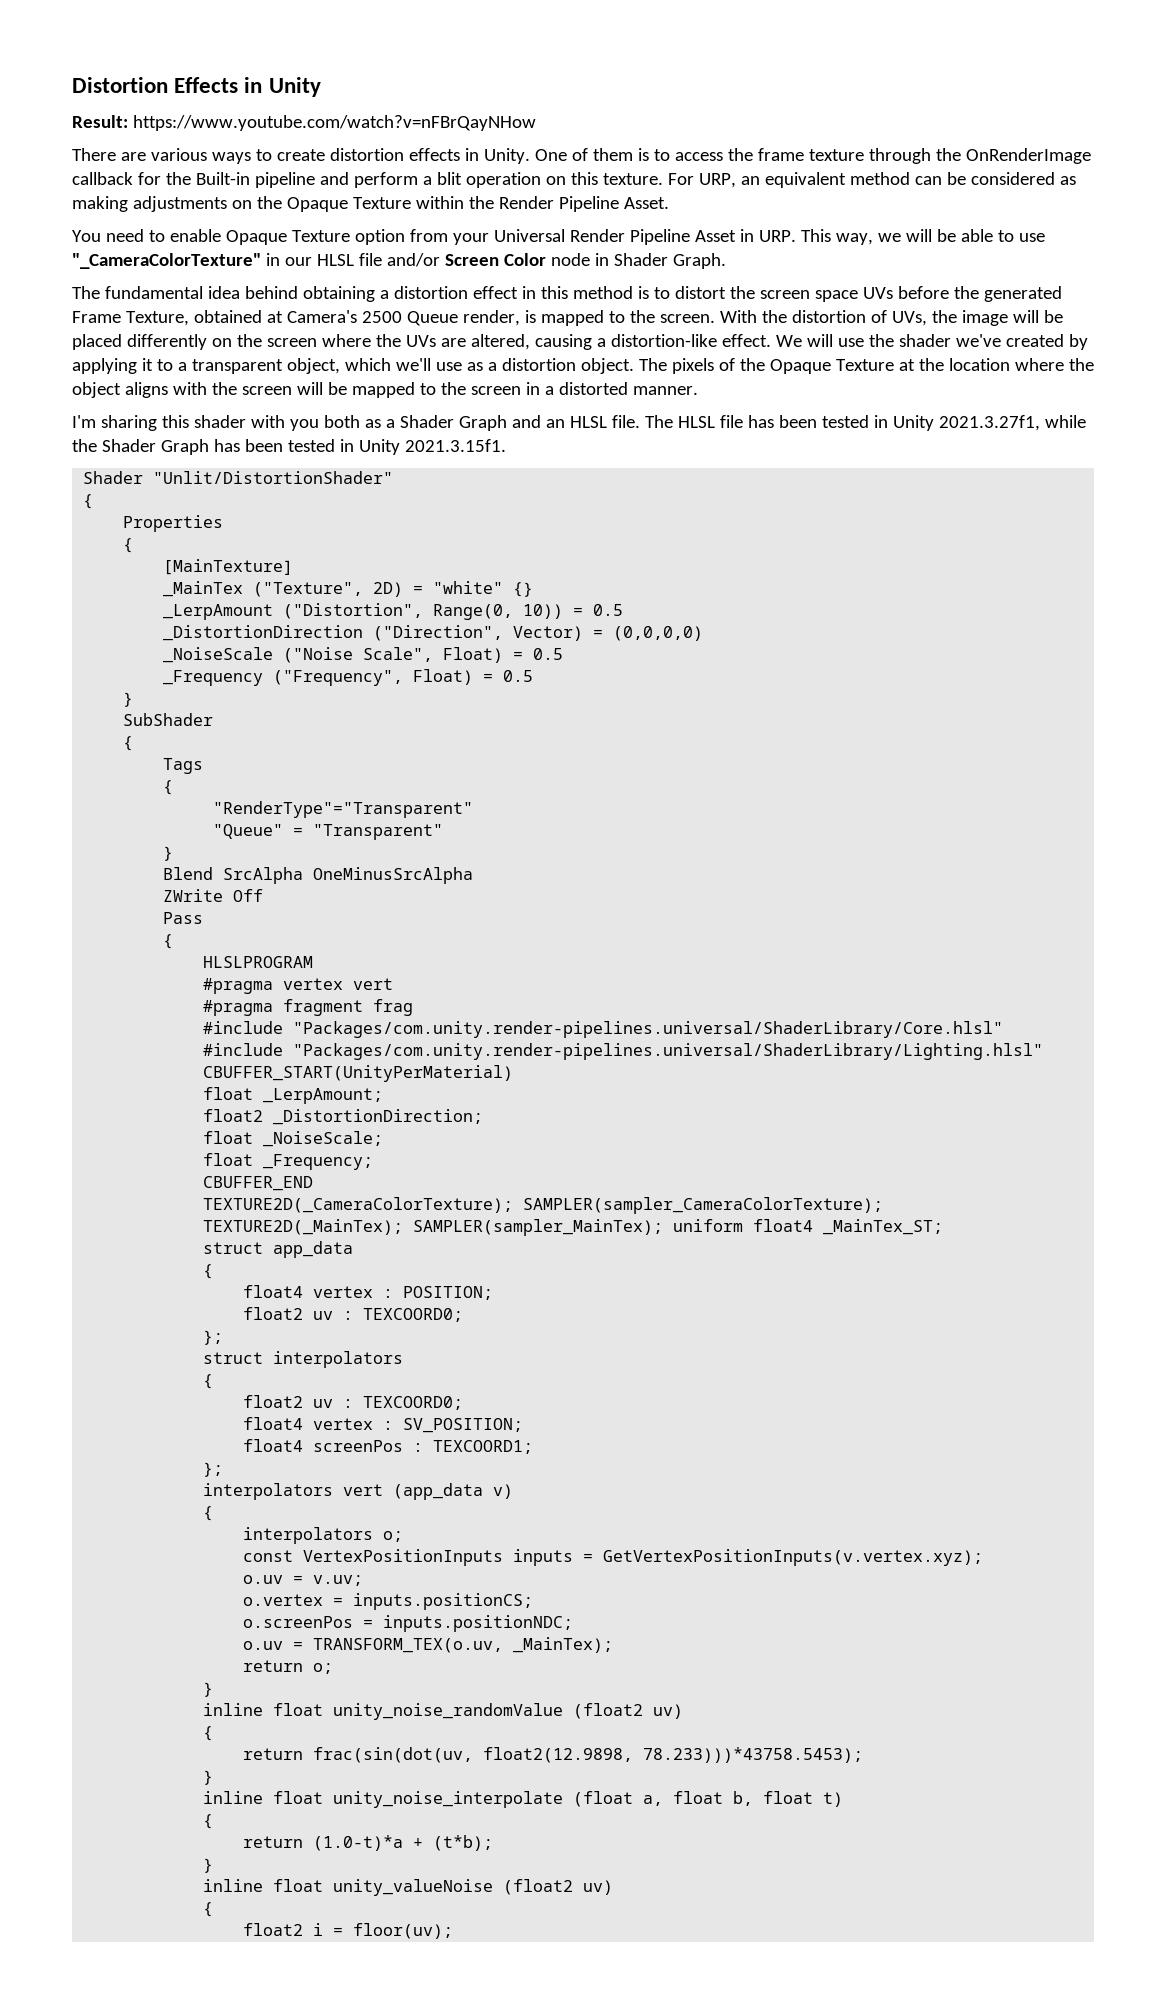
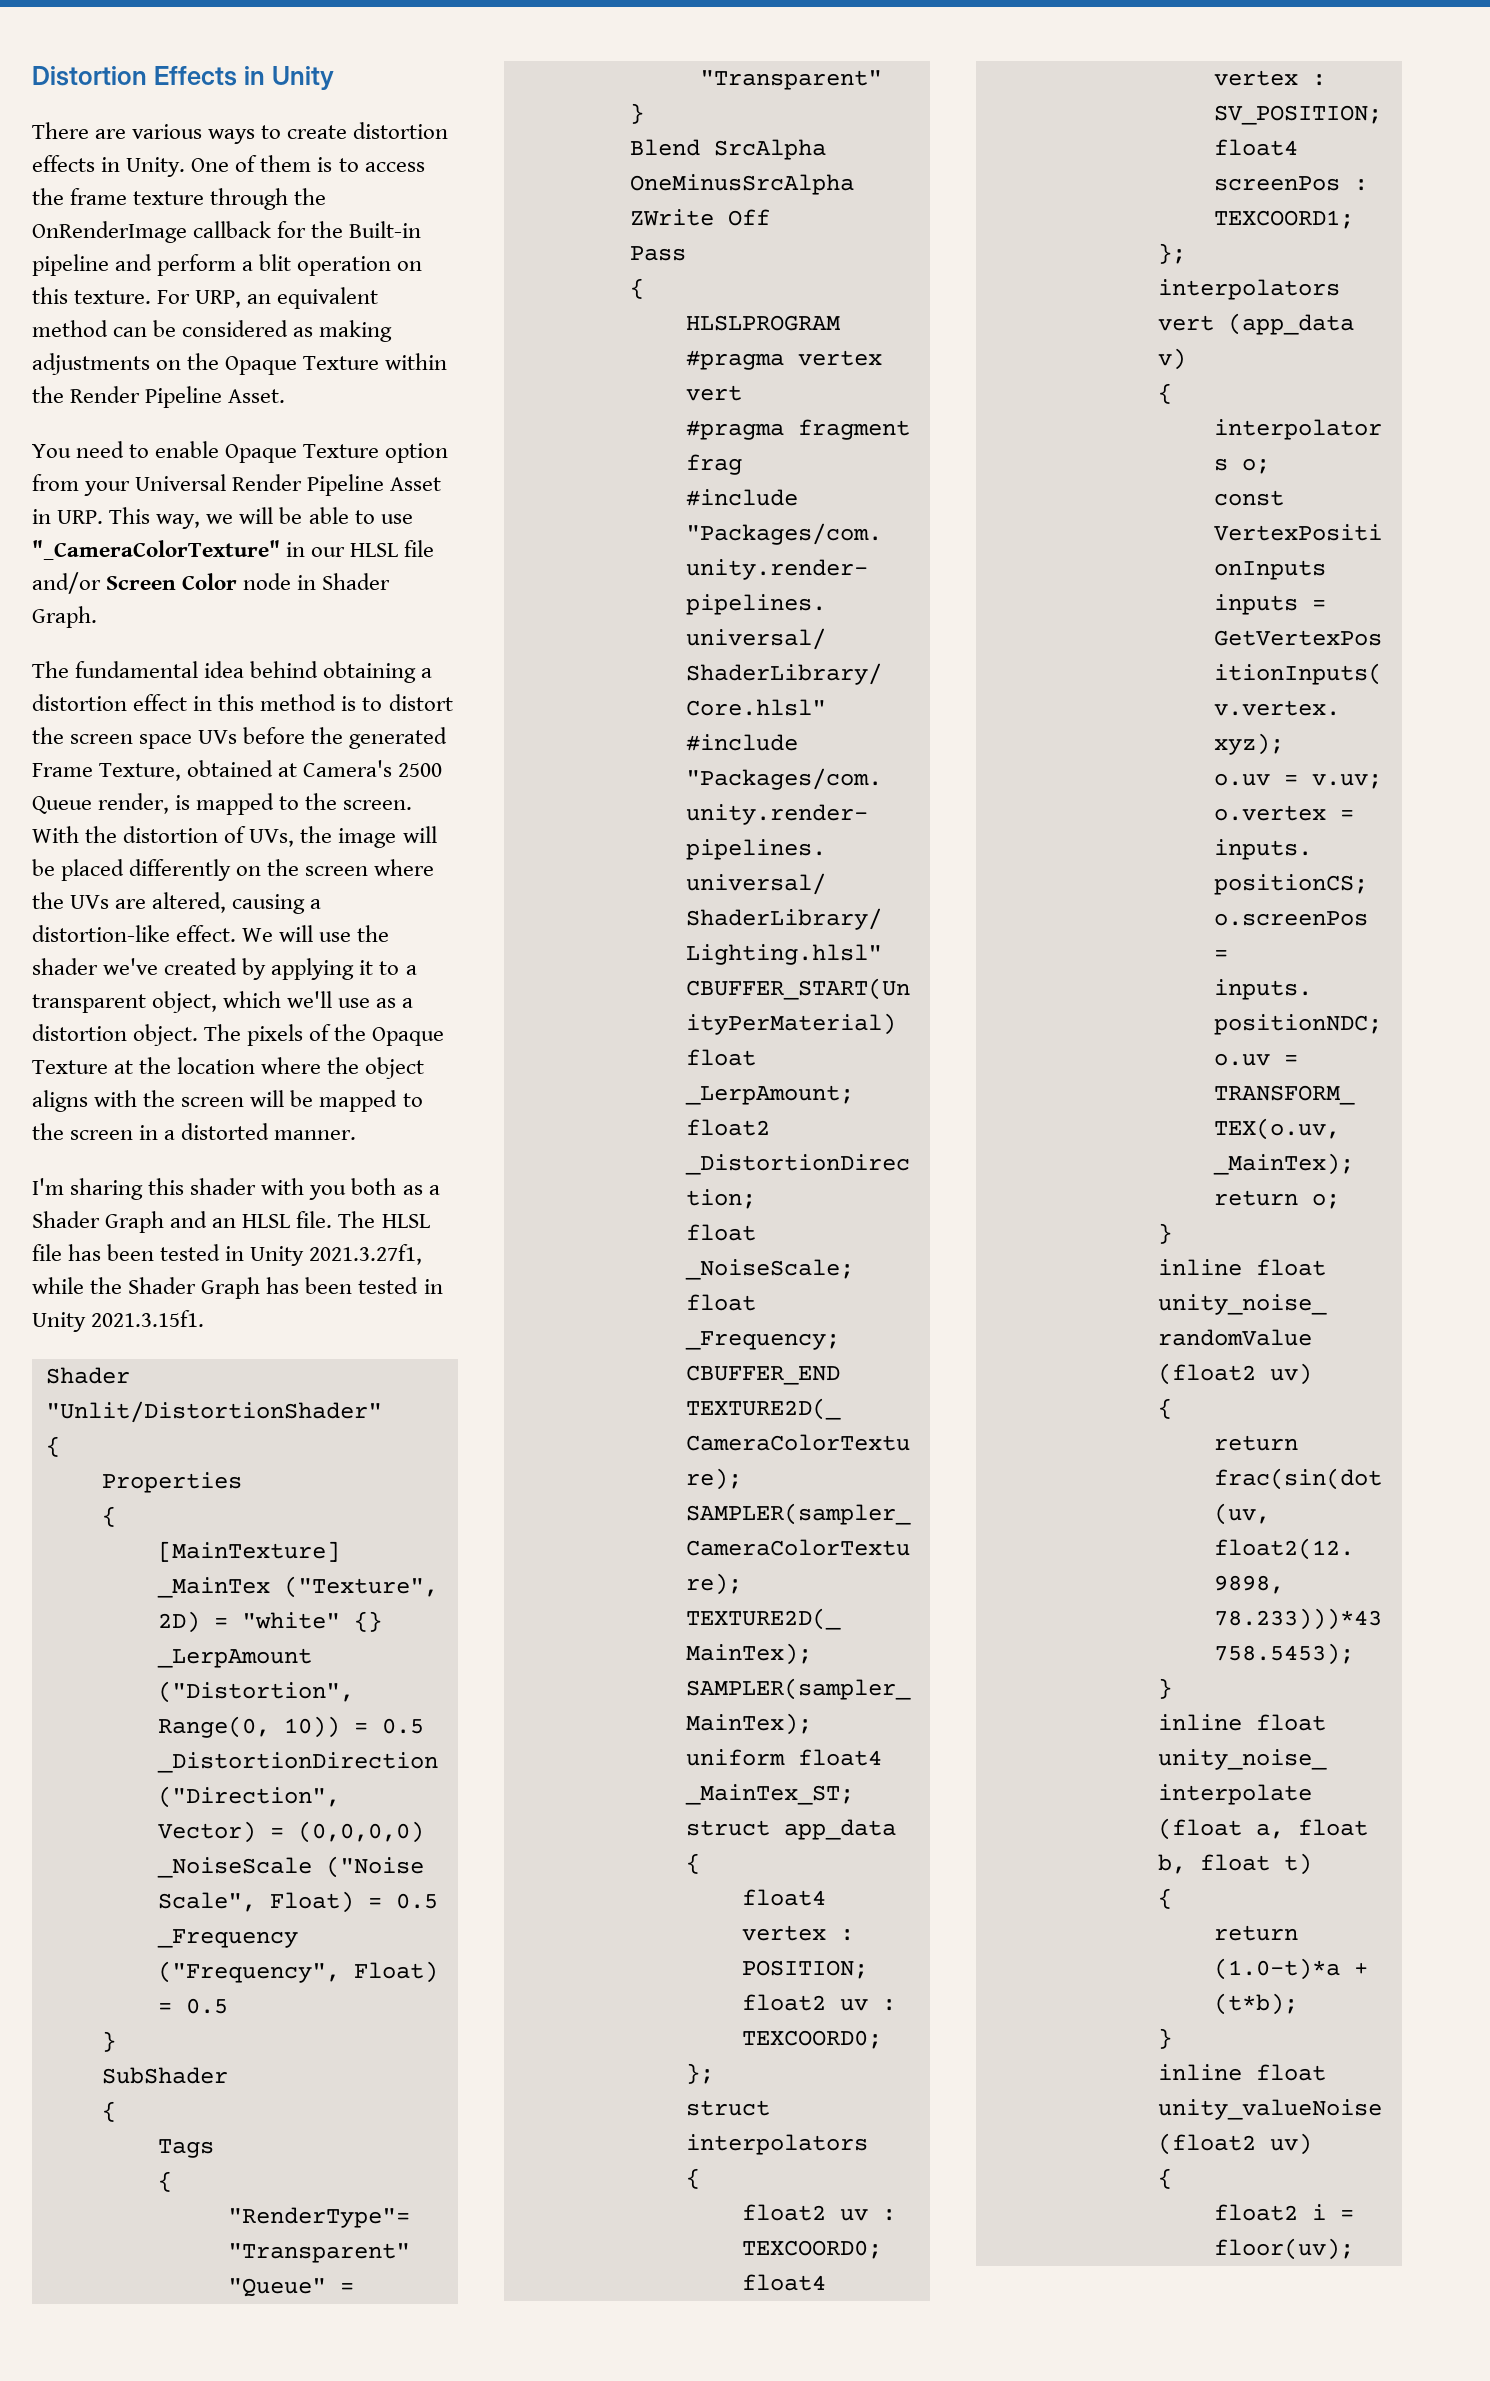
- Result: https://www.youtube.com/watch?v=nFBrQayNHow

